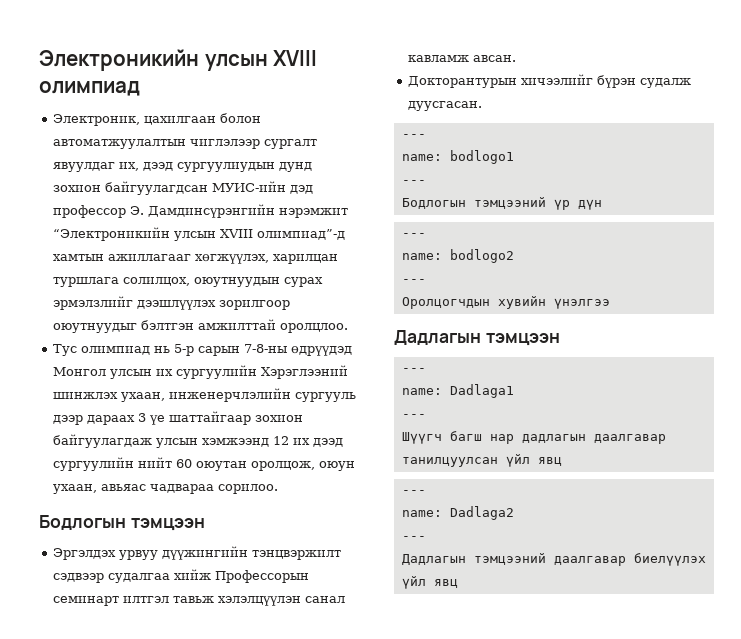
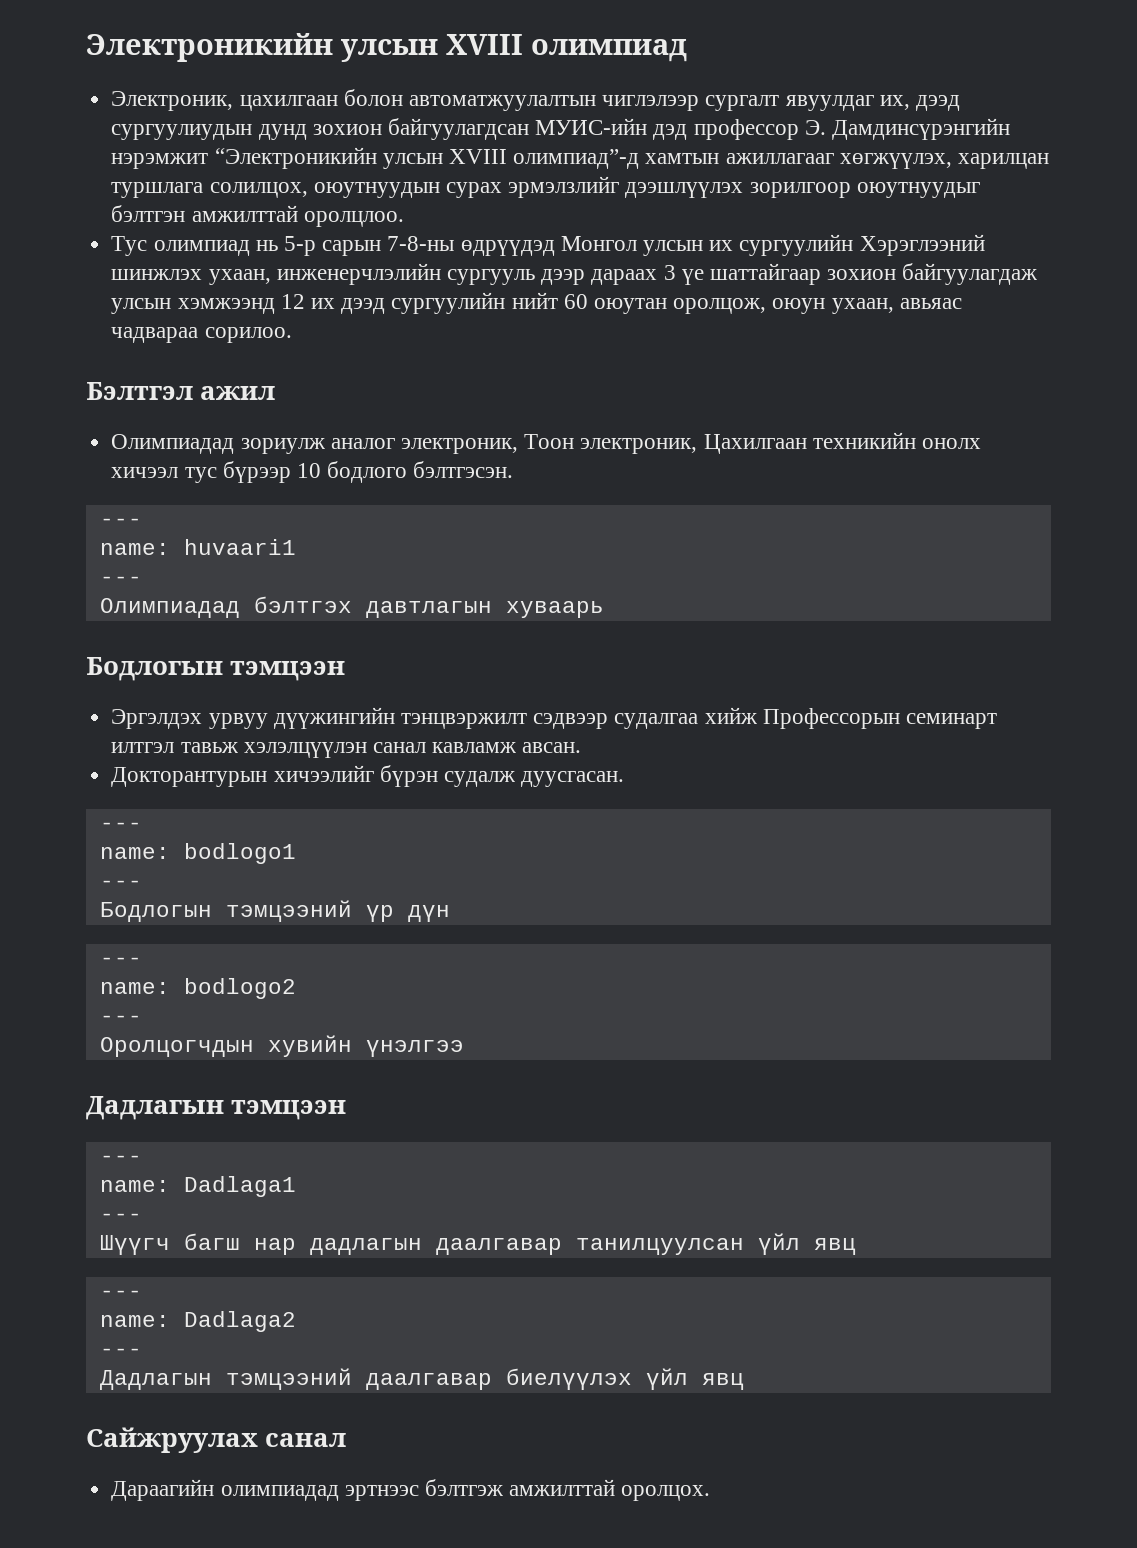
+ Бэлтгэл ажил
+ Олимпиадад зориулж аналог электроник, Тоон электроник, Цахилгаан техникийн онолх хичээл тус бүрээр 10 бодлого бэлтгэсэн.
+ ---
+ name: huvaari1
+ ---
+ Олимпиадад бэлтгэх давтлагын хуваарь
+ Сайжруулах санал
+ Дараагийн олимпиадад эртнээс бэлтгэж амжилттай оролцох.

